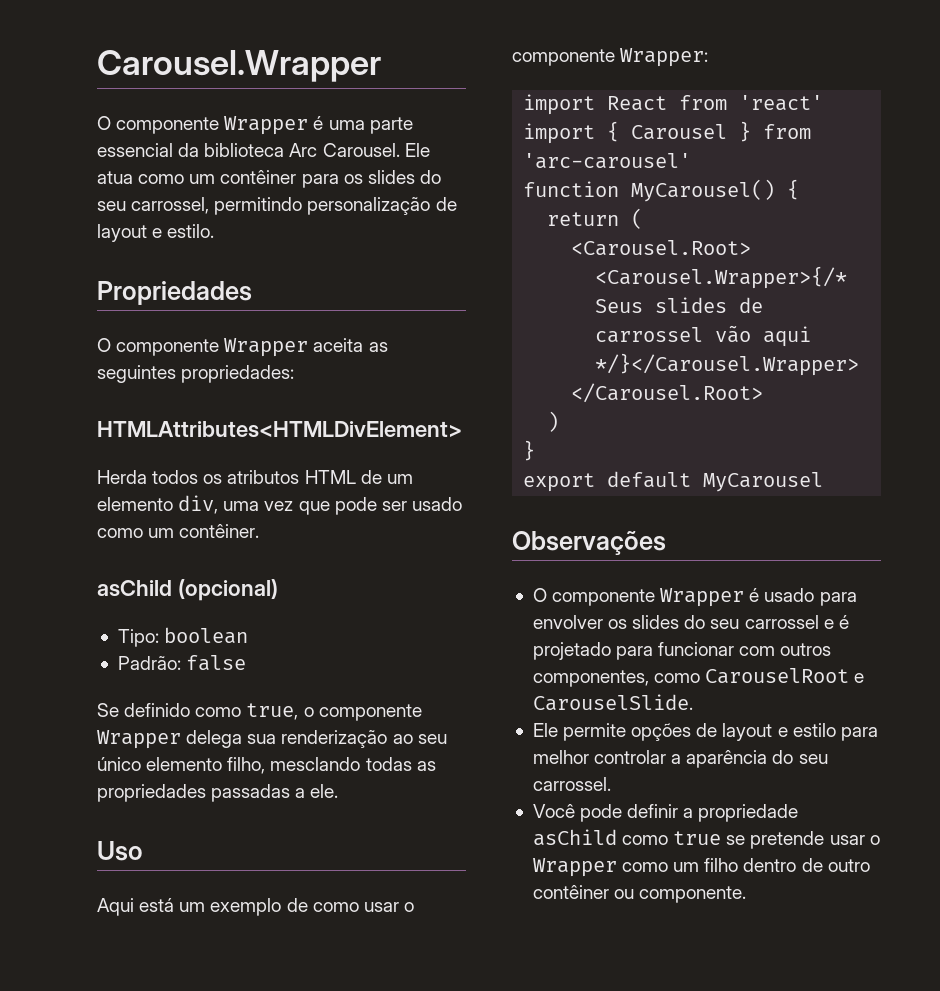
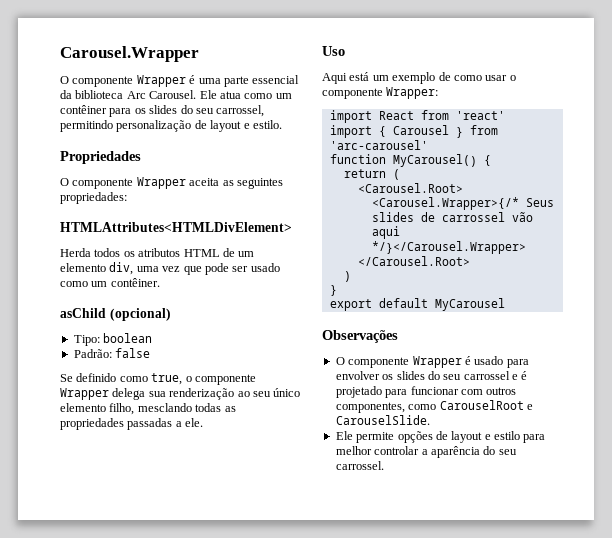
- Você pode definir a propriedade asChild como true se pretende usar o Wrapper como um filho dentro de outro contêiner ou componente.

